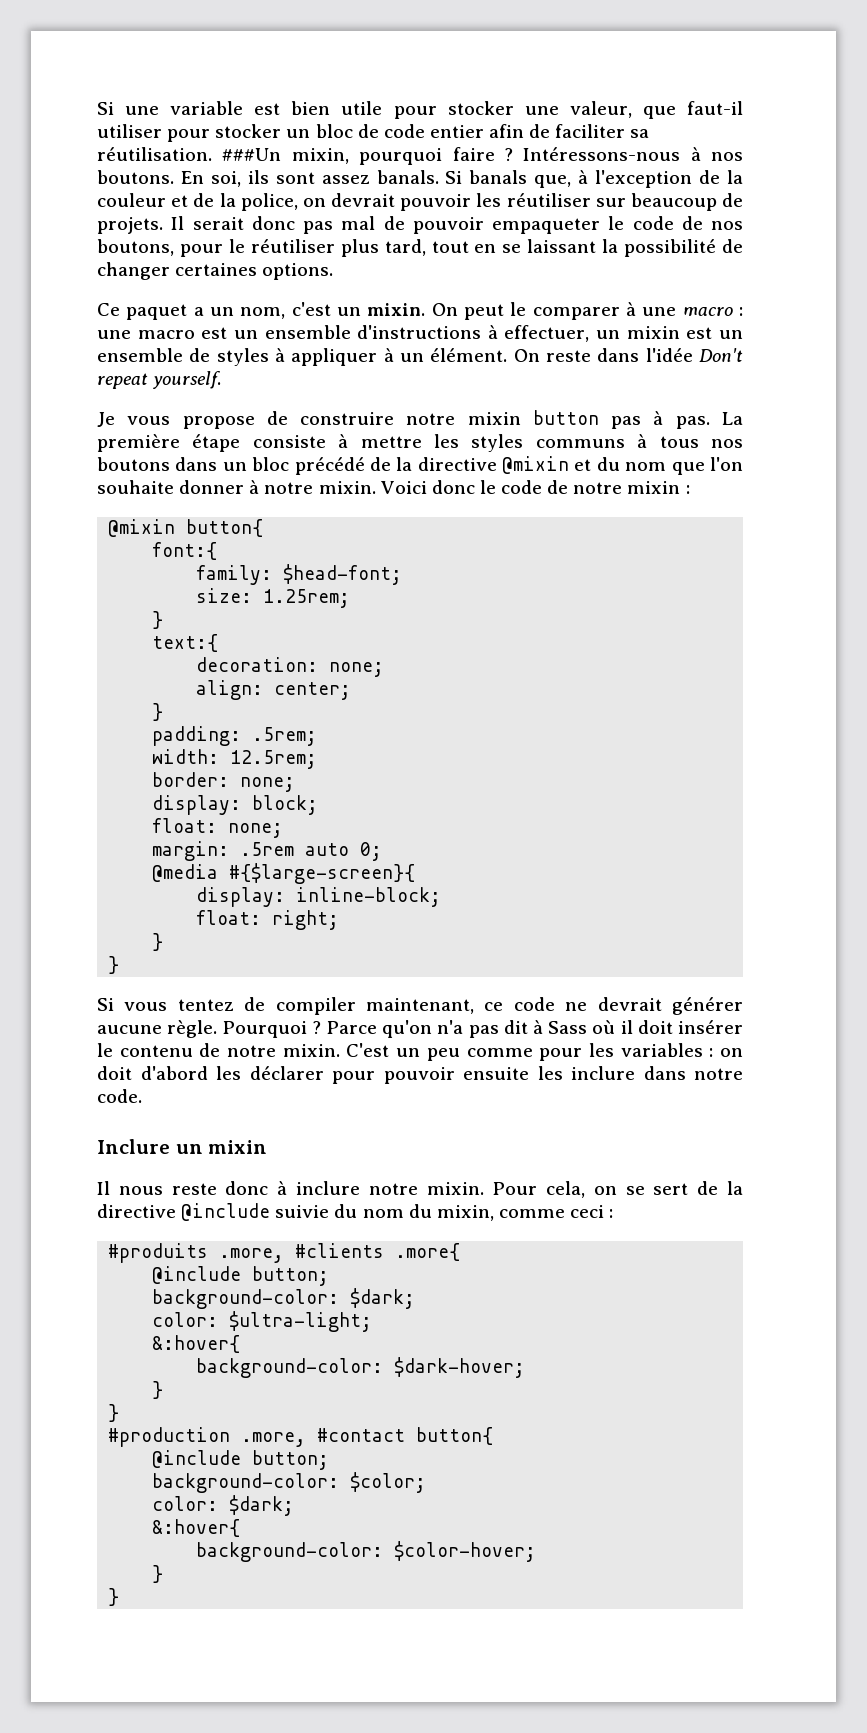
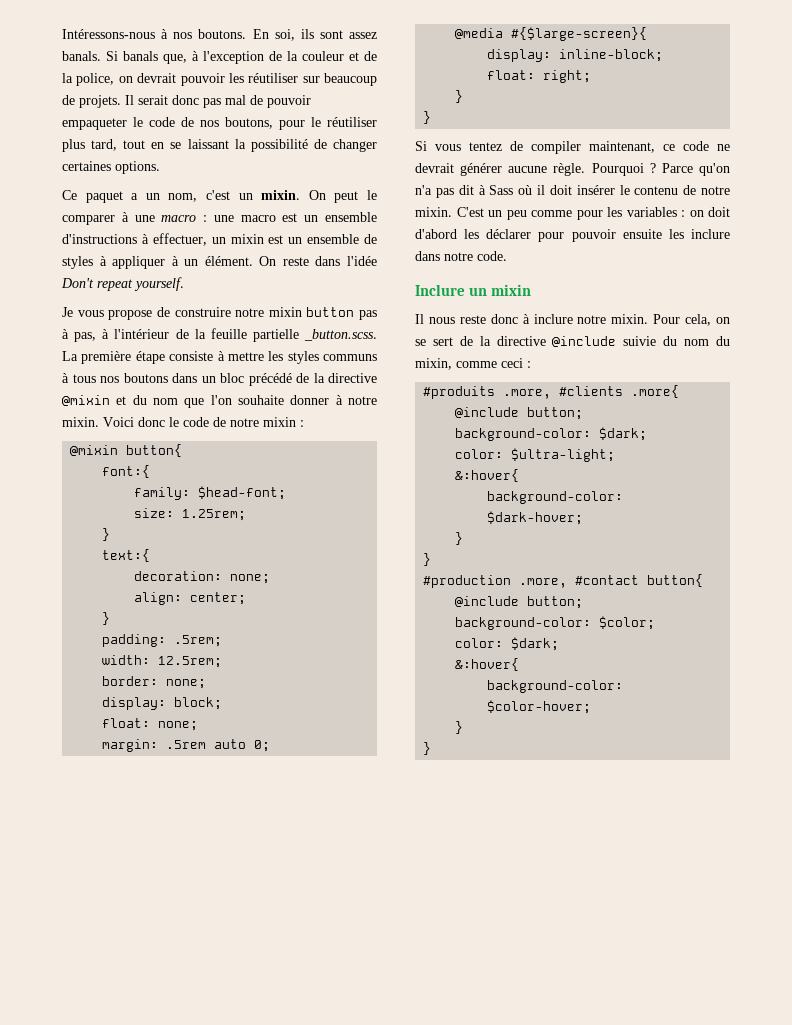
- Si une variable est bien utile pour stocker une valeur, que faut-il utiliser pour stocker un bloc de code entier afin de faciliter sa réutilisation. ###Un mixin, pourquoi faire ?
- Je vous propose de construire notre mixin button pas à pas. La première étape consiste à mettre les styles communs à tous nos boutons dans un bloc précédé de la directive @mixin et du nom que l'on souhaite donner à notre mixin.
+ Je vous propose de construire notre mixin button pas à pas, à l'intérieur de la feuille partielle _button.scss. La première étape consiste à mettre les styles communs à tous nos boutons dans un bloc précédé de la directive @mixin et du nom que l'on souhaite donner à notre mixin.

